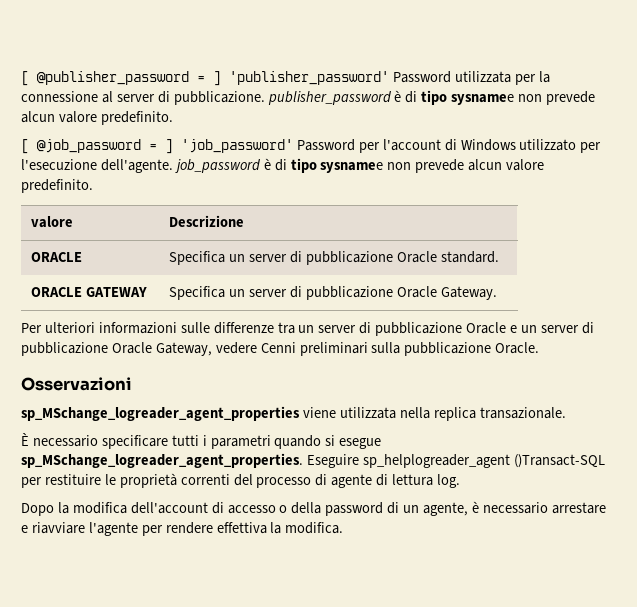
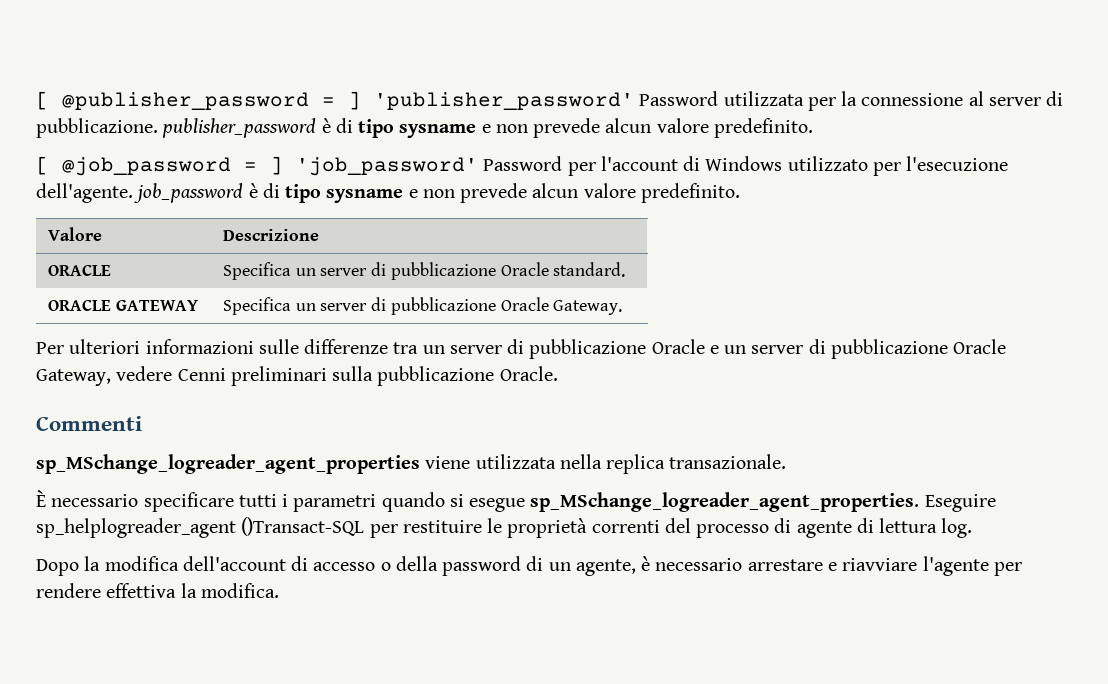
- [ @publisher_password = ] 'publisher_password' Password utilizzata per la connessione al server di pubblicazione. publisher_password è di tipo sysnamee non prevede alcun valore predefinito.
+ [ @publisher_password = ] 'publisher_password' Password utilizzata per la connessione al server di pubblicazione. publisher_password è di tipo sysname e non prevede alcun valore predefinito.
- [ @job_password = ] 'job_password' Password per l'account di Windows utilizzato per l'esecuzione dell'agente. job_password è di tipo sysnamee non prevede alcun valore predefinito.
- valore | Descrizione
+ [ @job_password = ] 'job_password' Password per l'account di Windows utilizzato per l'esecuzione dell'agente. job_password è di tipo sysname e non prevede alcun valore predefinito.
+ Valore | Descrizione
- Osservazioni
+ Commenti

